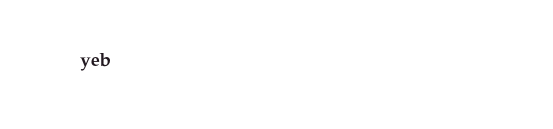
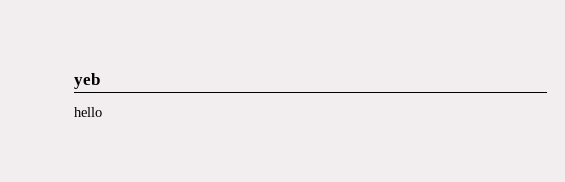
+ hello

